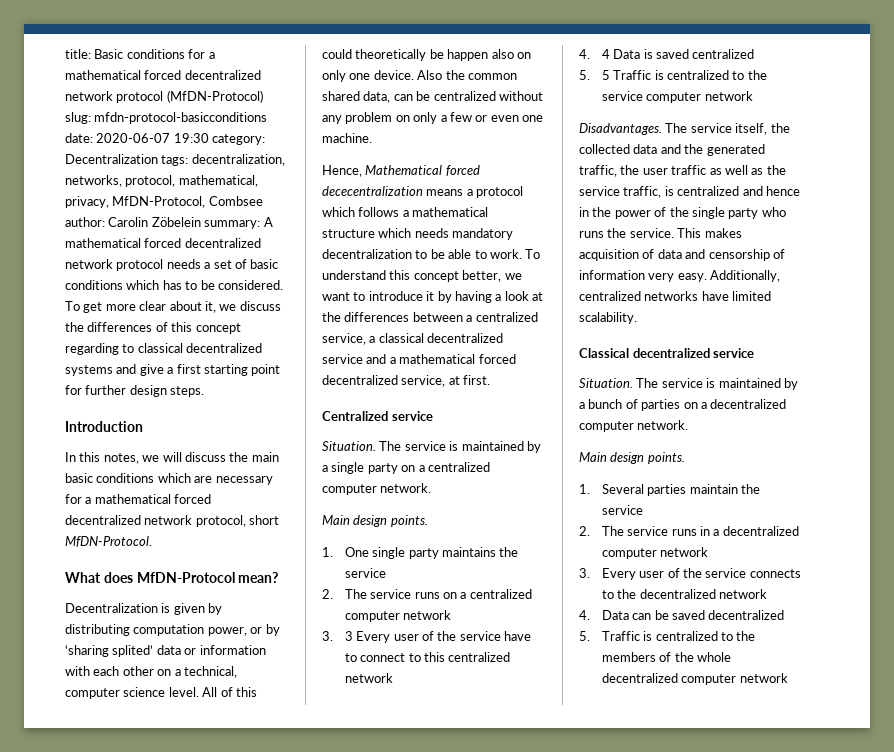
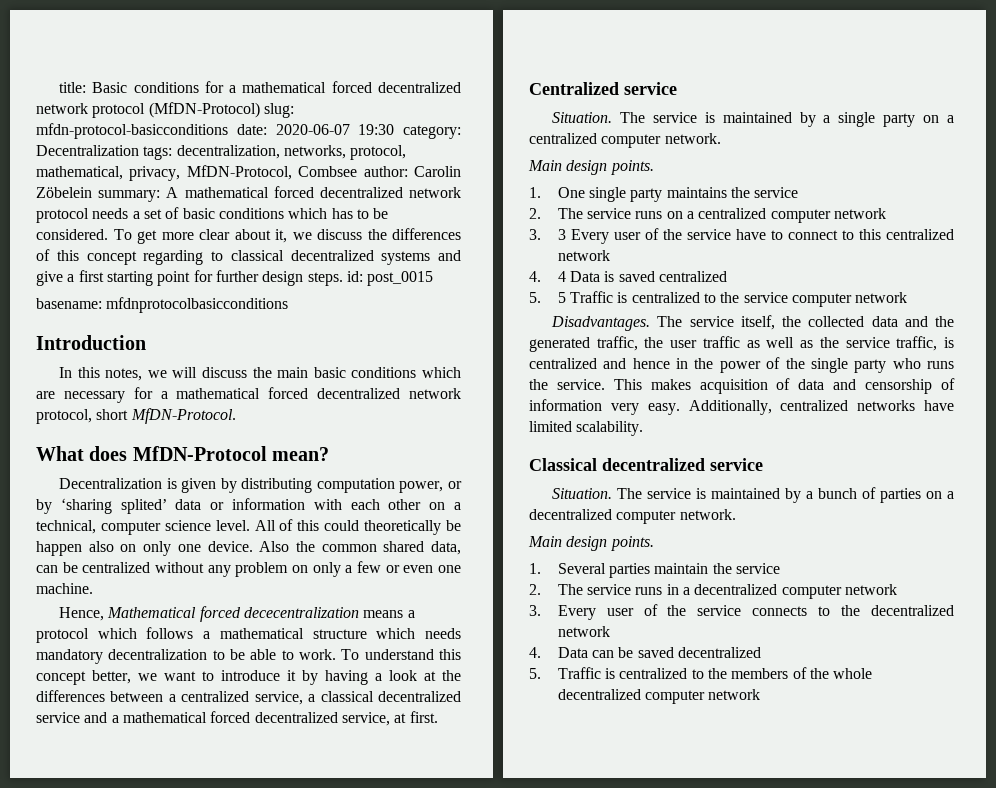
- To get more clear about it, we discuss the differences of this concept regarding to classical decentralized systems and give a first starting point for further design steps.
+ To get more clear about it, we discuss the differences of this concept regarding to classical decentralized systems and give a first starting point for further design steps. id: post_0015
+ basename: mfdnprotocolbasicconditions

